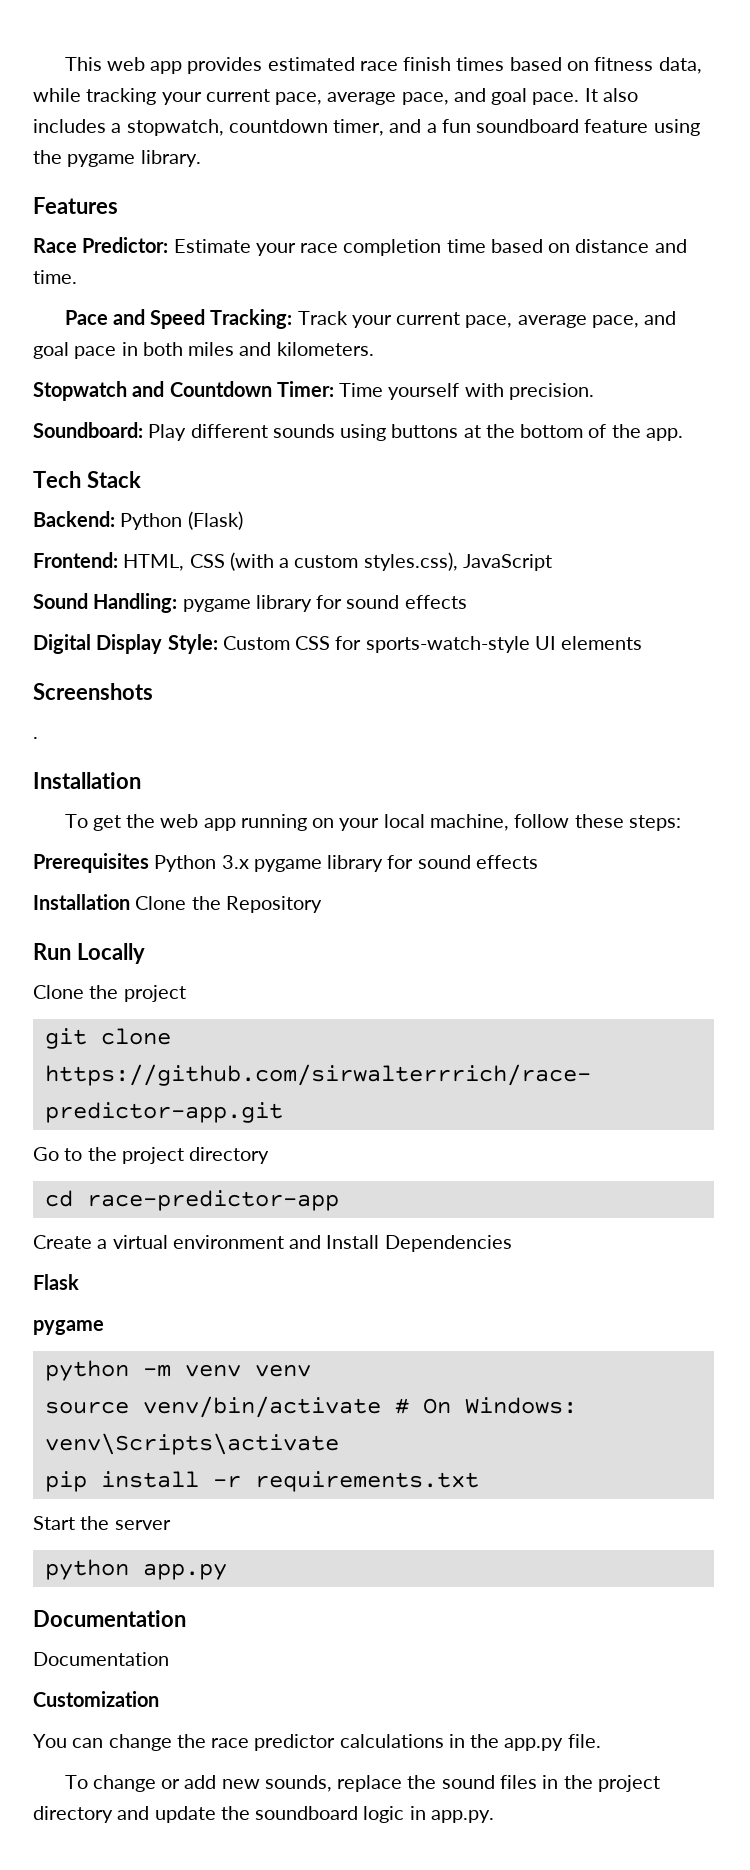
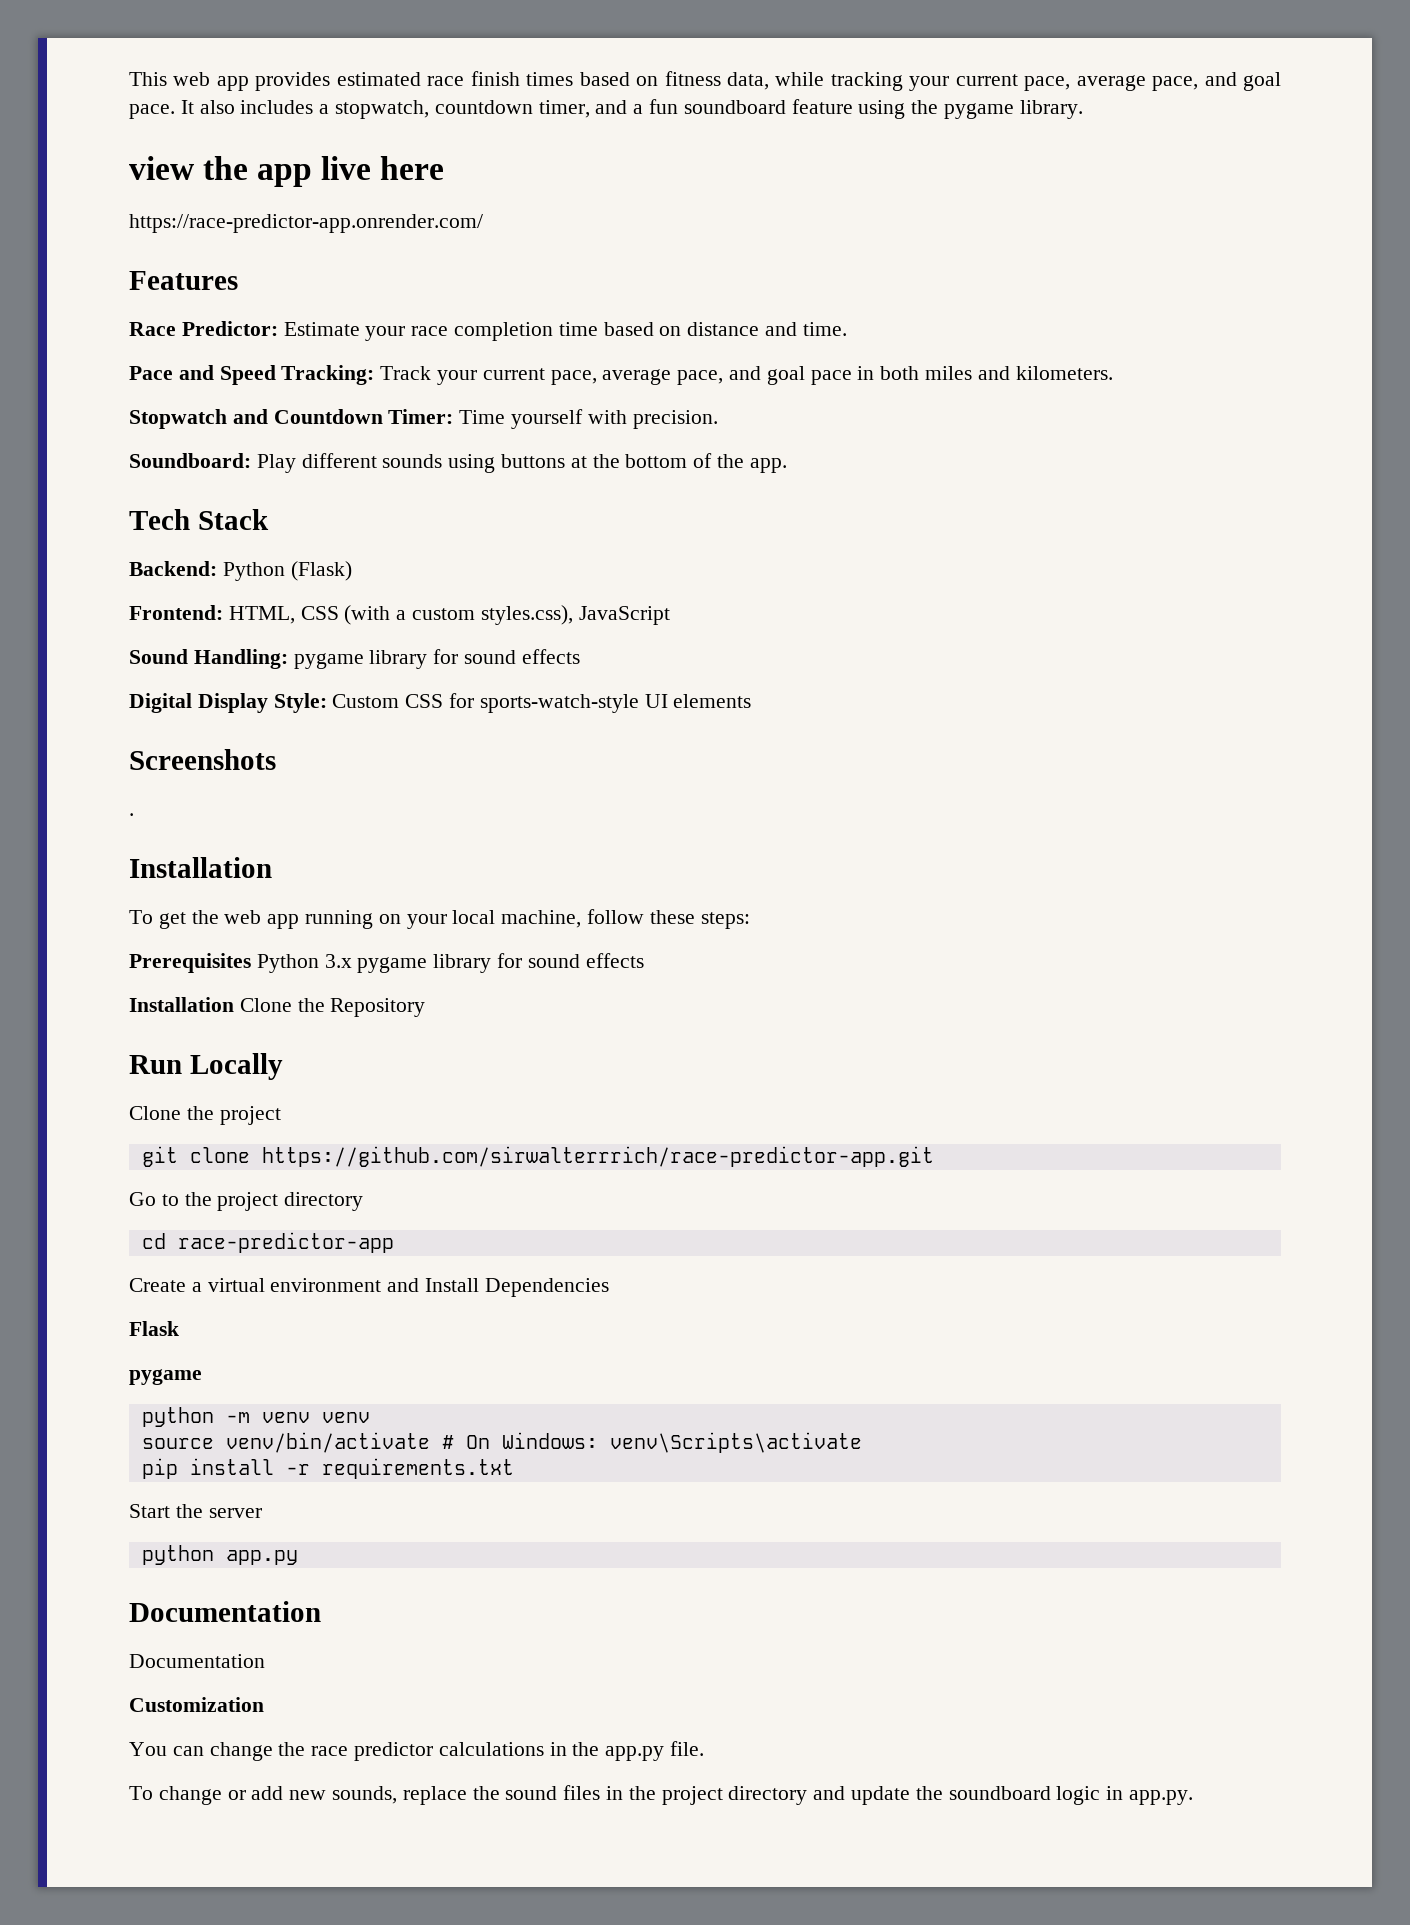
+ view the app live here
+ https://race-predictor-app.onrender.com/

